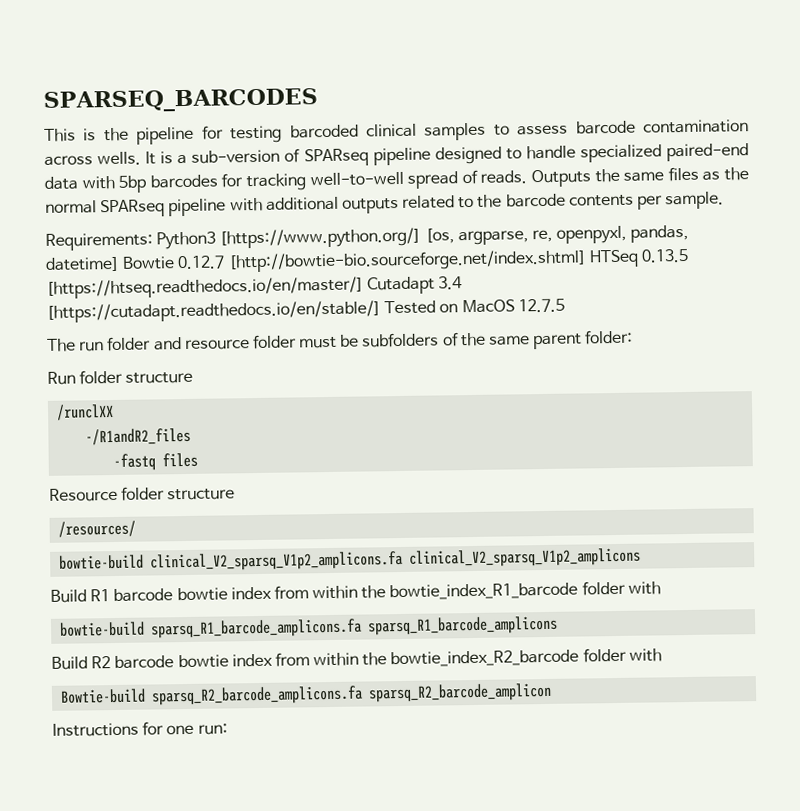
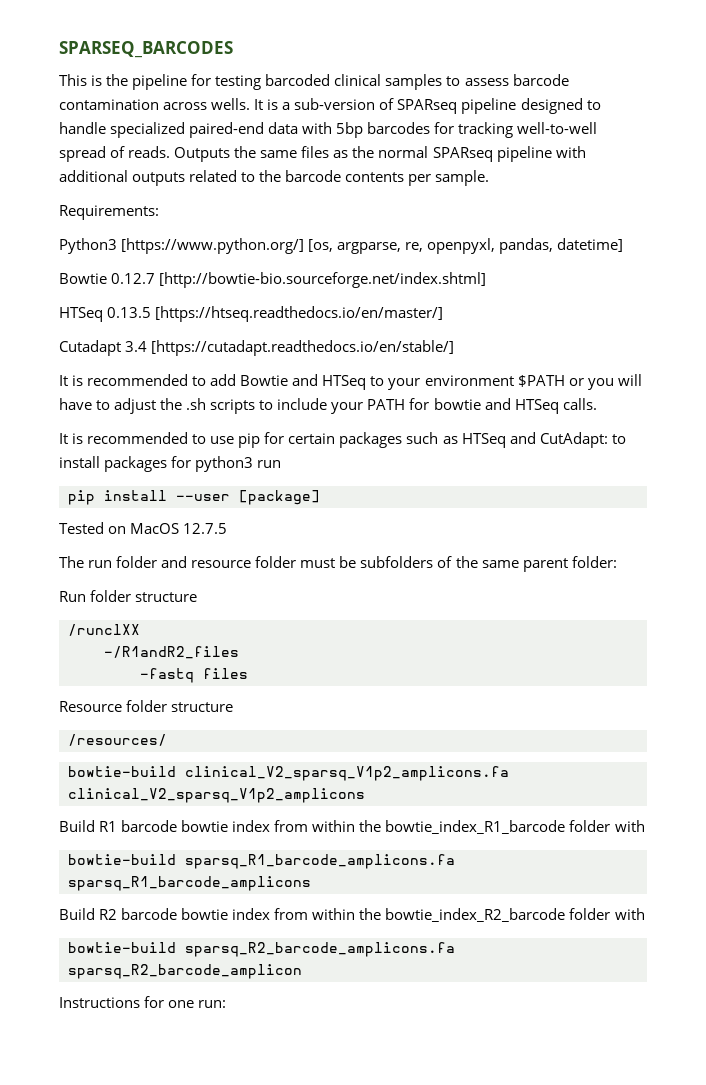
- Requirements: Python3 [https://www.python.org/] [os, argparse, re, openpyxl, pandas, datetime] Bowtie 0.12.7 [http://bowtie-bio.sourceforge.net/index.shtml] HTSeq 0.13.5 [https://htseq.readthedocs.io/en/master/] Cutadapt 3.4 [https://cutadapt.readthedocs.io/en/stable/] Tested on MacOS 12.7.5
+ Requirements:
+ Python3 [https://www.python.org/] [os, argparse, re, openpyxl, pandas, datetime]
+ Bowtie 0.12.7 [http://bowtie-bio.sourceforge.net/index.shtml]
+ HTSeq 0.13.5 [https://htseq.readthedocs.io/en/master/]
+ Cutadapt 3.4 [https://cutadapt.readthedocs.io/en/stable/]
+ It is recommended to add Bowtie and HTSeq to your environment $PATH or you will have to adjust the .sh scripts to include your PATH for bowtie and HTSeq calls.
+ It is recommended to use pip for certain packages such as HTSeq and CutAdapt: to install packages for python3 run
+ pip install --user [package]
+ Tested on MacOS 12.7.5
- Bowtie-build sparsq_R2_barcode_amplicons.fa sparsq_R2_barcode_amplicon
+ bowtie-build sparsq_R2_barcode_amplicons.fa sparsq_R2_barcode_amplicon

